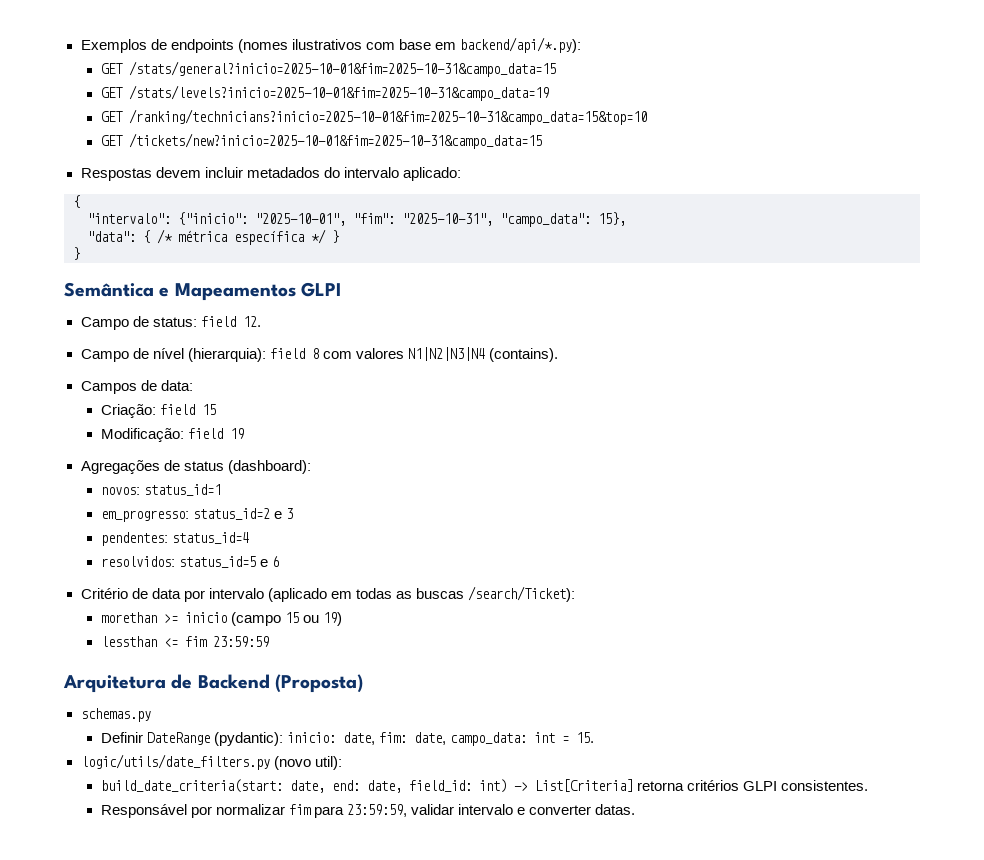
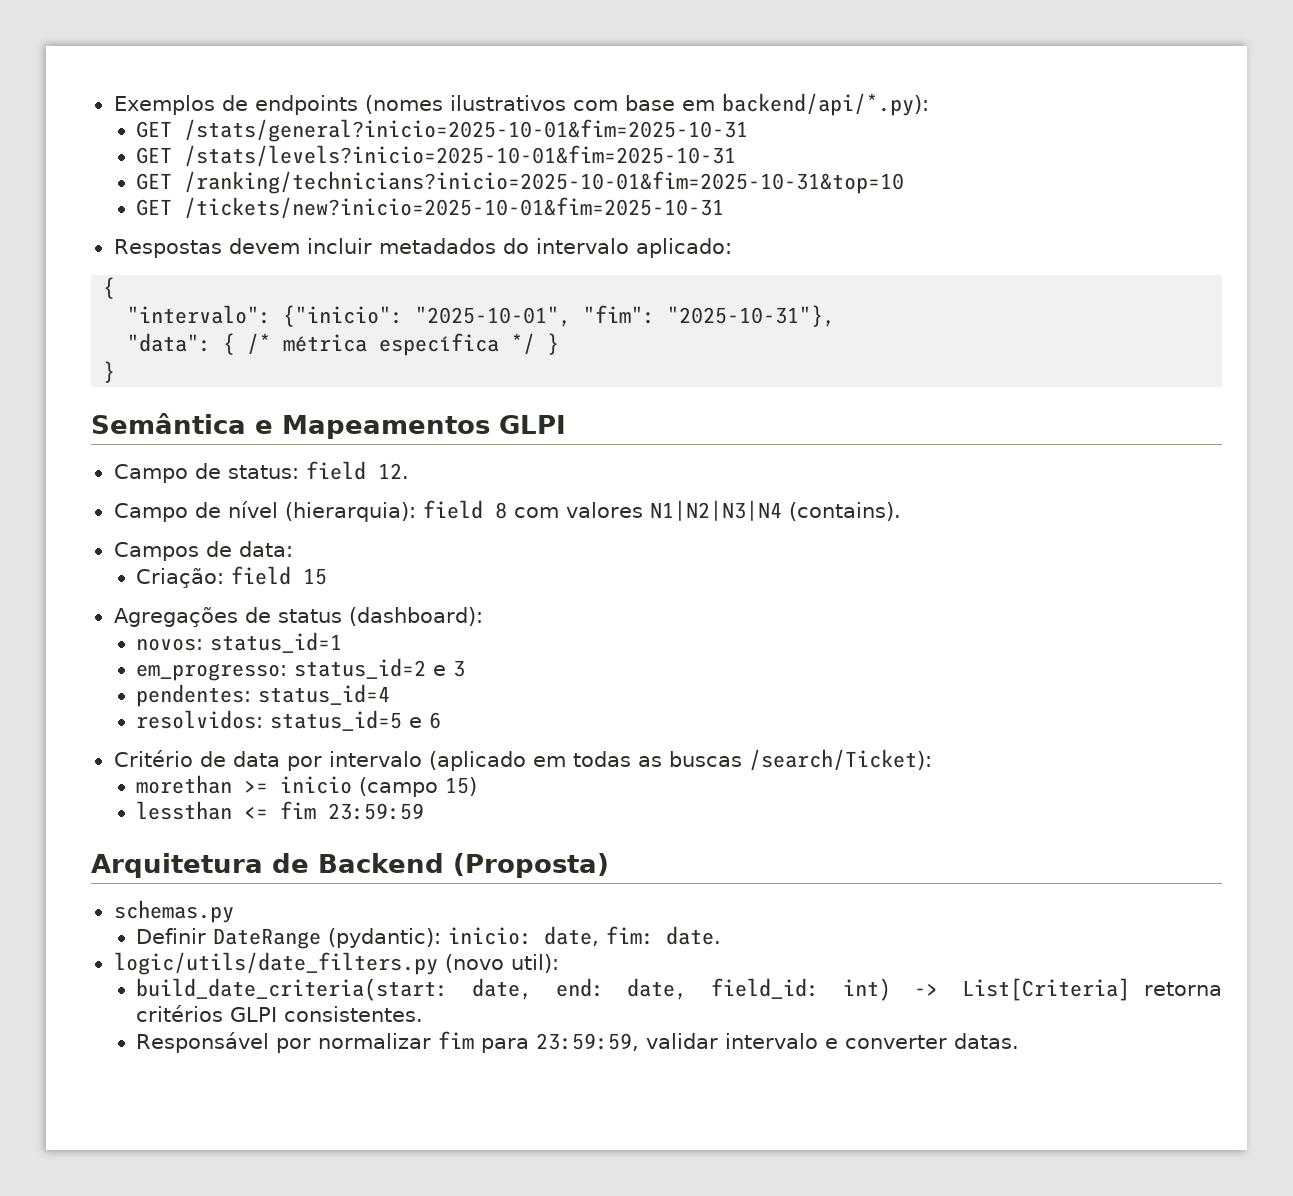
- GET /stats/general?inicio=2025-10-01&fim=2025-10-31&campo_data=15
- GET /stats/levels?inicio=2025-10-01&fim=2025-10-31&campo_data=19
- GET /ranking/technicians?inicio=2025-10-01&fim=2025-10-31&campo_data=15&top=10
- GET /tickets/new?inicio=2025-10-01&fim=2025-10-31&campo_data=15
+ GET /stats/general?inicio=2025-10-01&fim=2025-10-31
+ GET /stats/levels?inicio=2025-10-01&fim=2025-10-31
+ GET /ranking/technicians?inicio=2025-10-01&fim=2025-10-31&top=10
+ GET /tickets/new?inicio=2025-10-01&fim=2025-10-31
- "intervalo": {"inicio": "2025-10-01", "fim": "2025-10-31", "campo_data": 15},
+ "intervalo": {"inicio": "2025-10-01", "fim": "2025-10-31"},
- Modificação: field 19
- morethan >= inicio (campo 15 ou 19)
+ morethan >= inicio (campo 15)
- Definir DateRange (pydantic): inicio: date, fim: date, campo_data: int = 15.
+ Definir DateRange (pydantic): inicio: date, fim: date.

